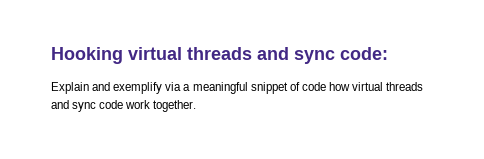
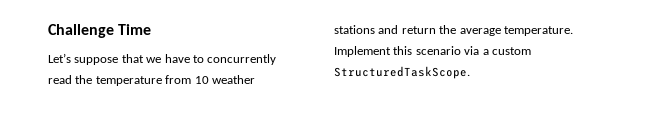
- Hooking virtual threads and sync code:
- Explain and exemplify via a meaningful snippet of code how virtual threads and sync code work together.
+ Challenge Time
+ Let’s suppose that we have to concurrently read the temperature from 10 weather stations and return the average temperature. Implement this scenario via a custom StructuredTaskScope.

